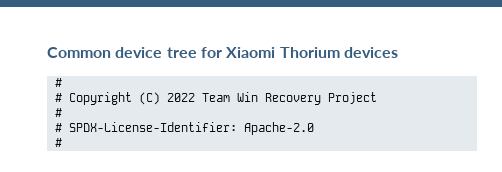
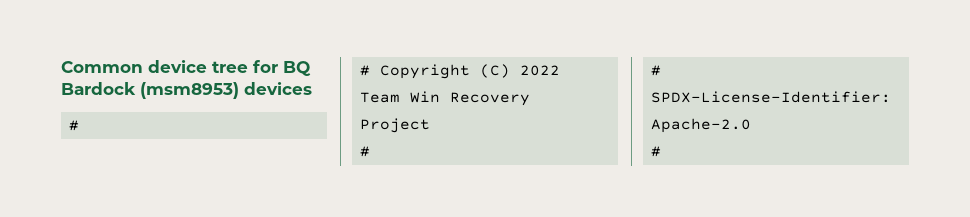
- Common device tree for Xiaomi Thorium devices
+ Common device tree for BQ Bardock (msm8953) devices

